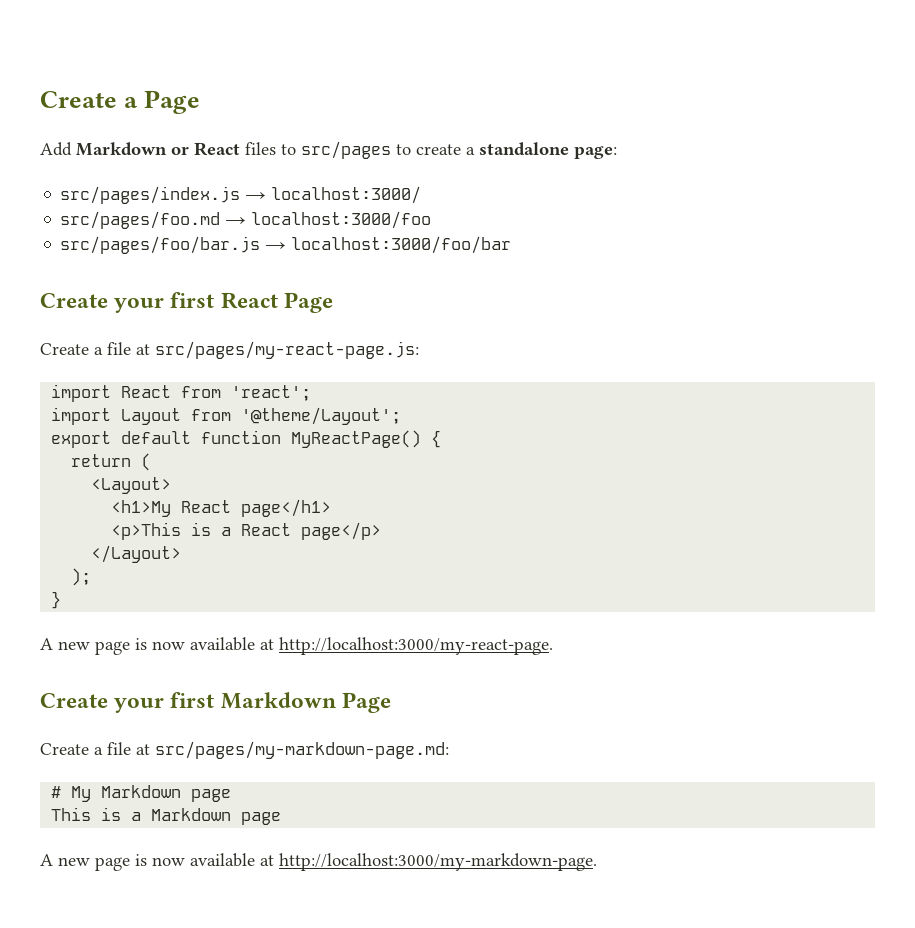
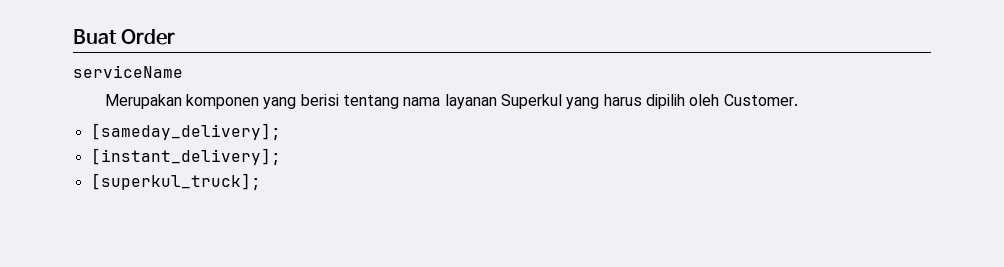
- Create a Page
- Add Markdown or React files to src/pages to create a standalone page:
- src/pages/index.js → localhost:3000/
- src/pages/foo.md → localhost:3000/foo
- src/pages/foo/bar.js → localhost:3000/foo/bar
- Create your first React Page
- Create a file at src/pages/my-react-page.js:
- import React from 'react';
- import Layout from '@theme/Layout';
- export default function MyReactPage() {
- return (
- <Layout>
- <h1>My React page</h1>
- <p>This is a React page</p>
- </Layout>
- );
- }
- A new page is now available at http://localhost:3000/my-react-page.
- Create your first Markdown Page
- Create a file at src/pages/my-markdown-page.md:
- # My Markdown page
- This is a Markdown page
- A new page is now available at http://localhost:3000/my-markdown-page.
+ Buat Order
+ serviceName
+ Merupakan komponen yang berisi tentang nama layanan Superkul yang harus dipilih oleh Customer.
+ [sameday_delivery];
+ [instant_delivery];
+ [superkul_truck];

